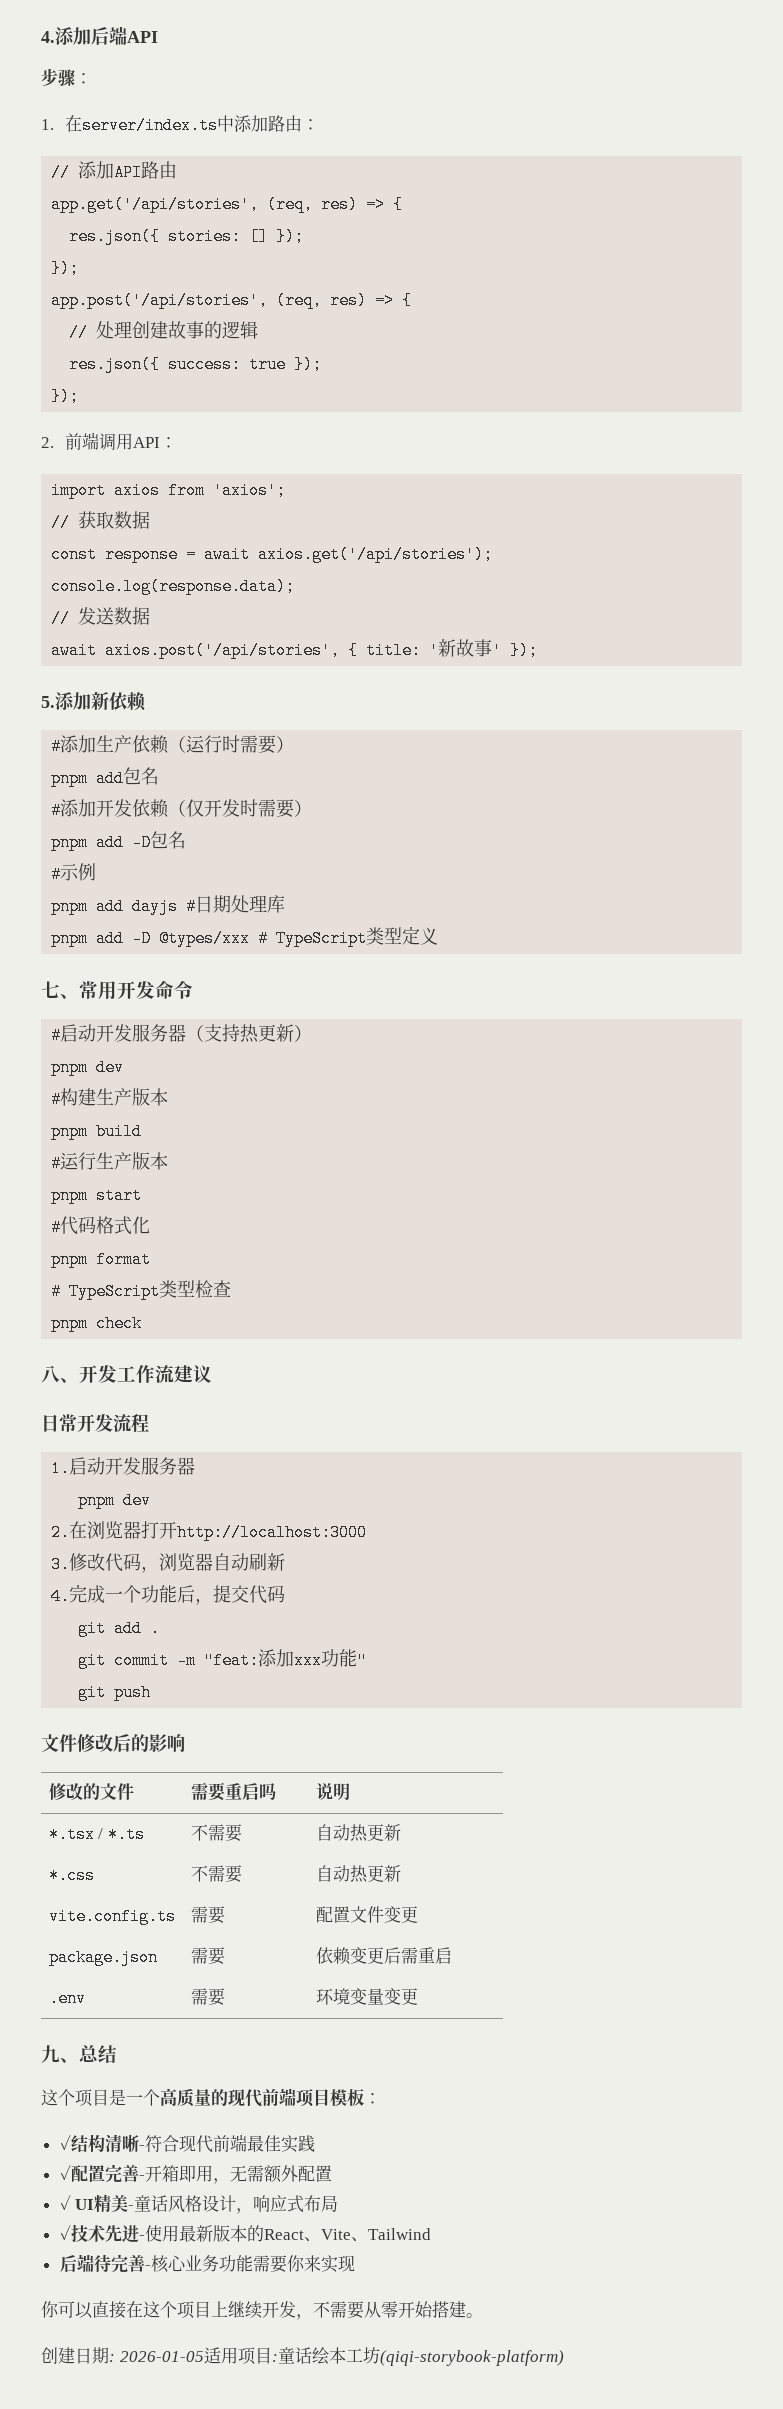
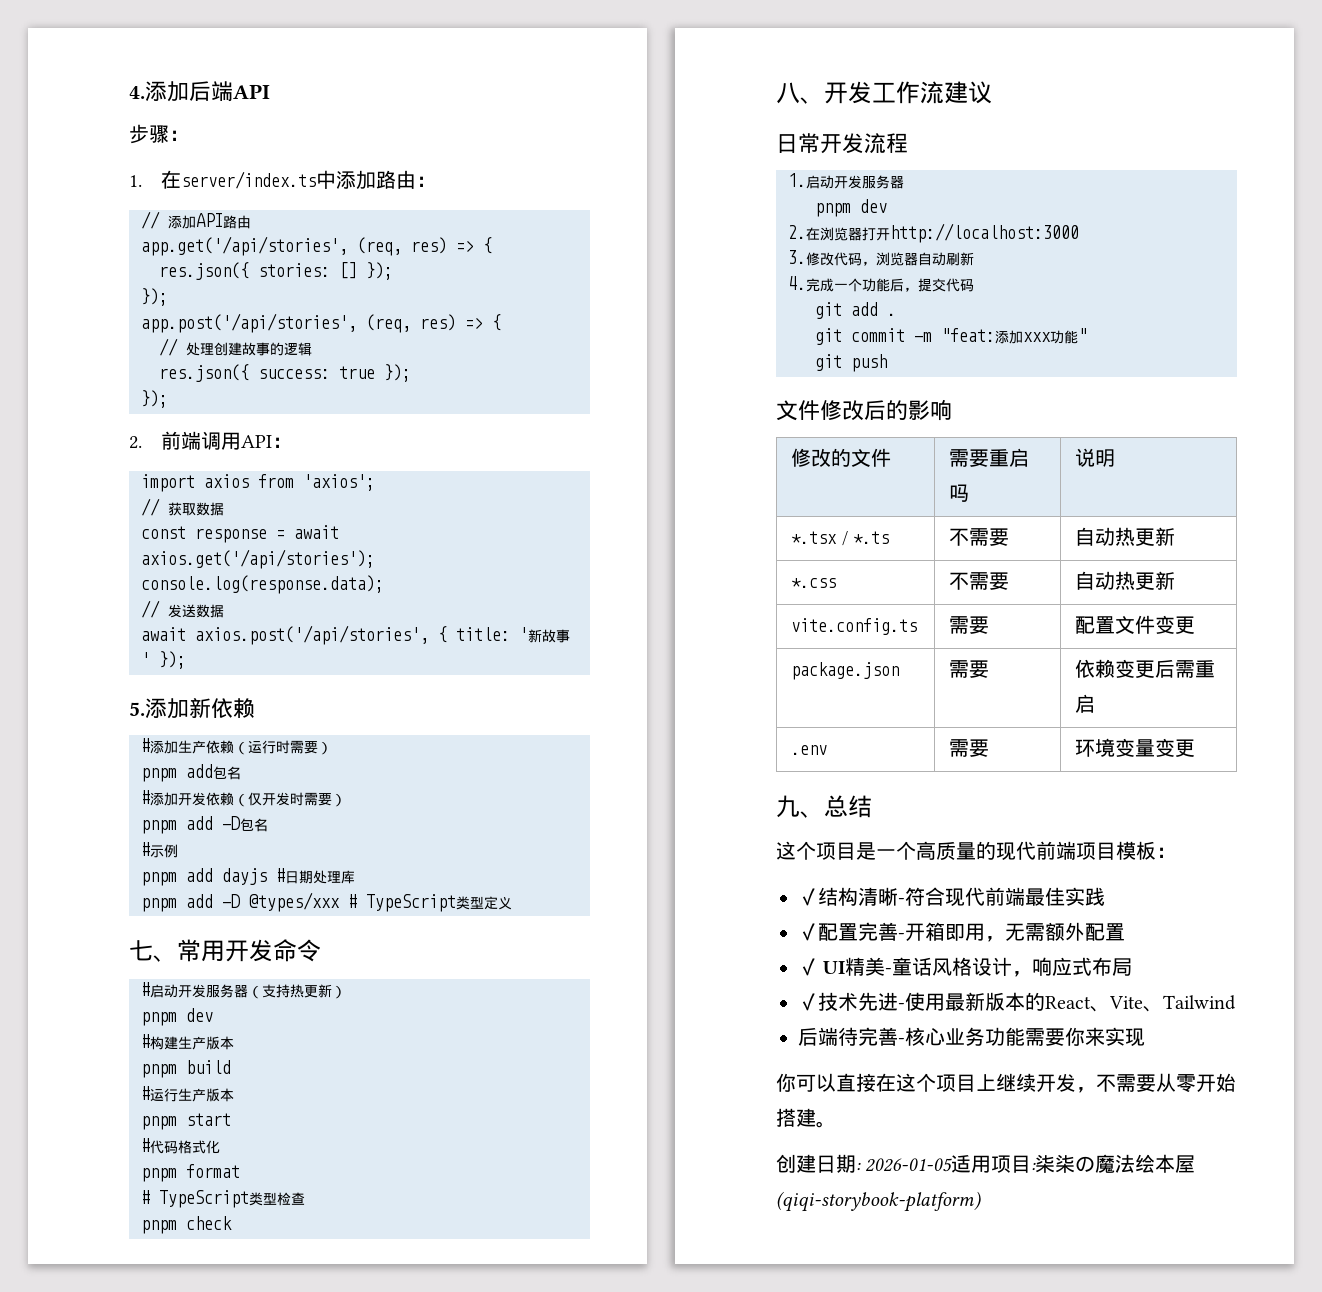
- 创建日期: 2026-01-05适用项目:童话绘本工坊(qiqi-storybook-platform)
+ 创建日期: 2026-01-05适用项目:柒柒の魔法绘本屋(qiqi-storybook-platform)

